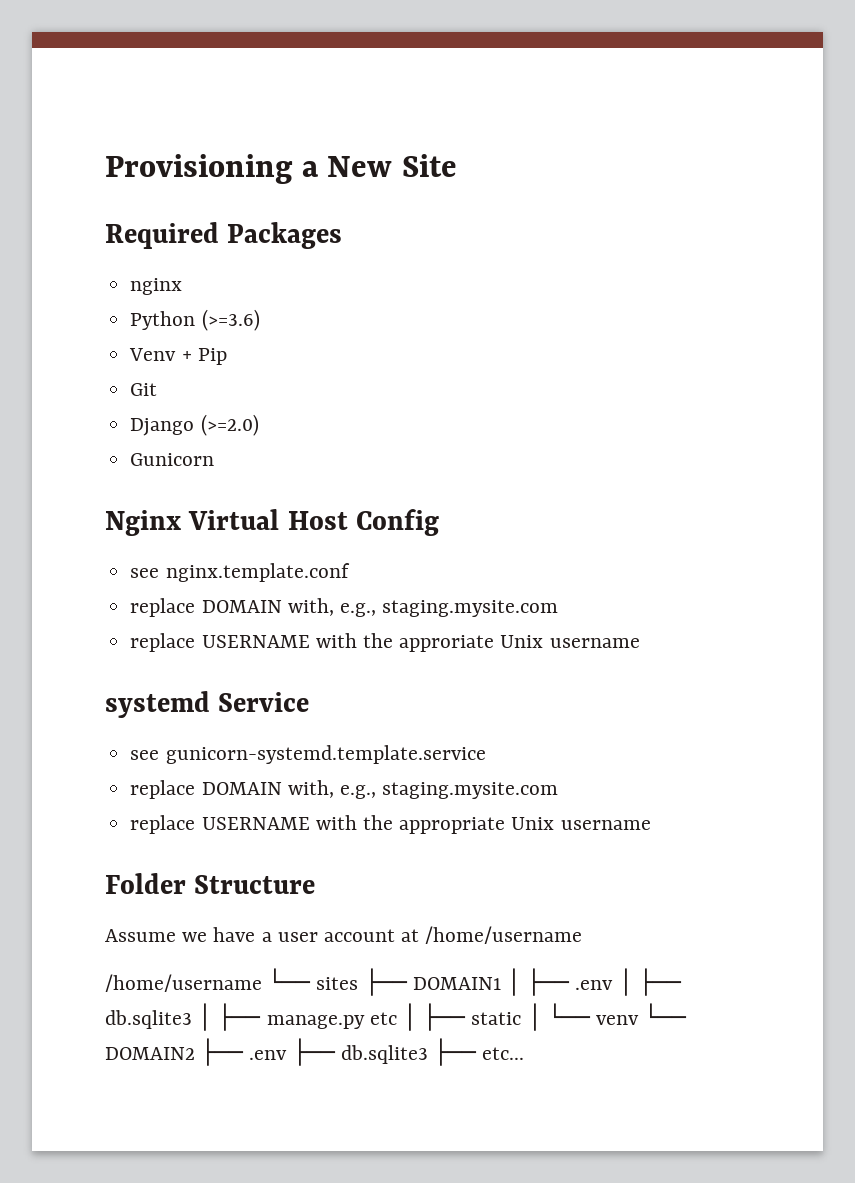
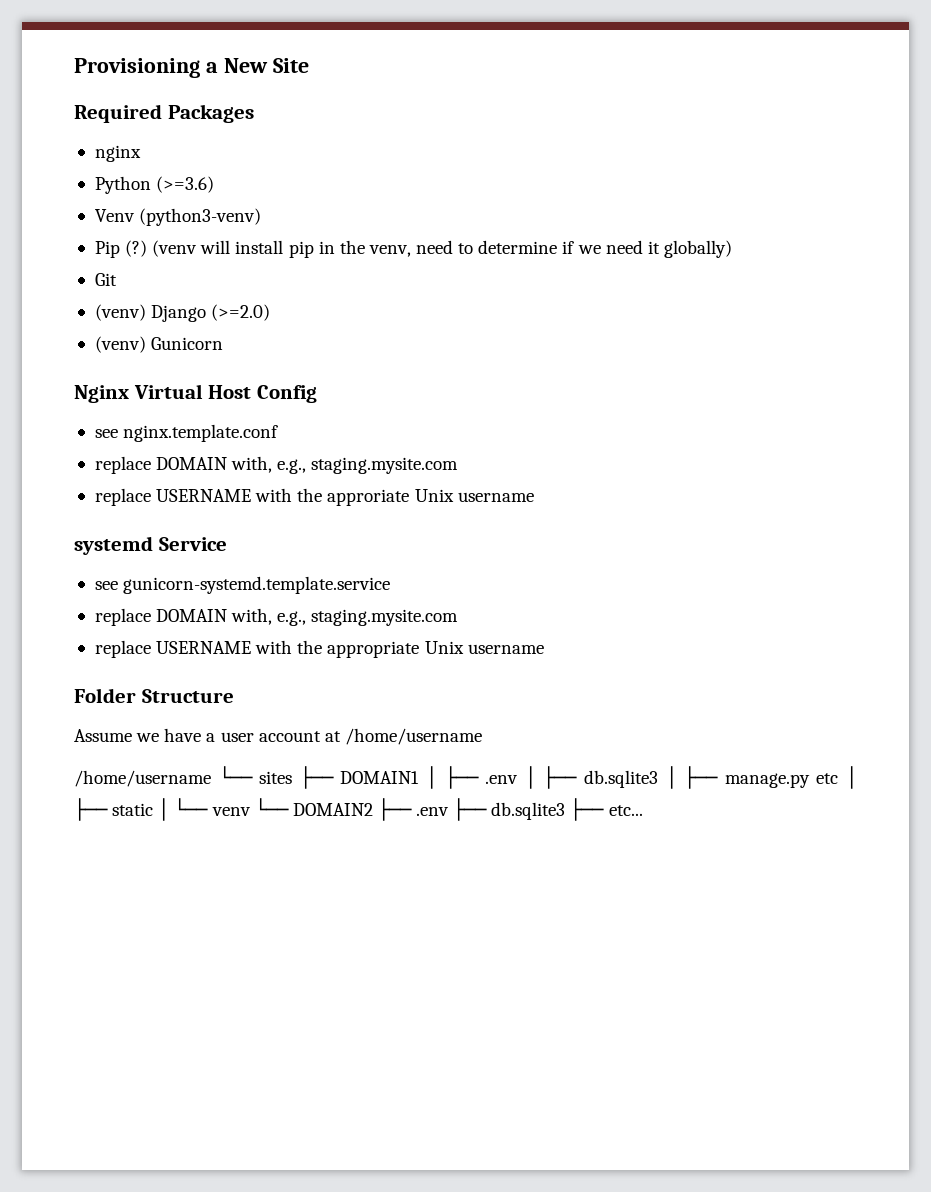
- Venv + Pip
+ Venv (python3-venv)
+ Pip (?) (venv will install pip in the venv, need to determine if we need it globally)
- Django (>=2.0)
+ (venv) Django (>=2.0)
- Gunicorn
+ (venv) Gunicorn

